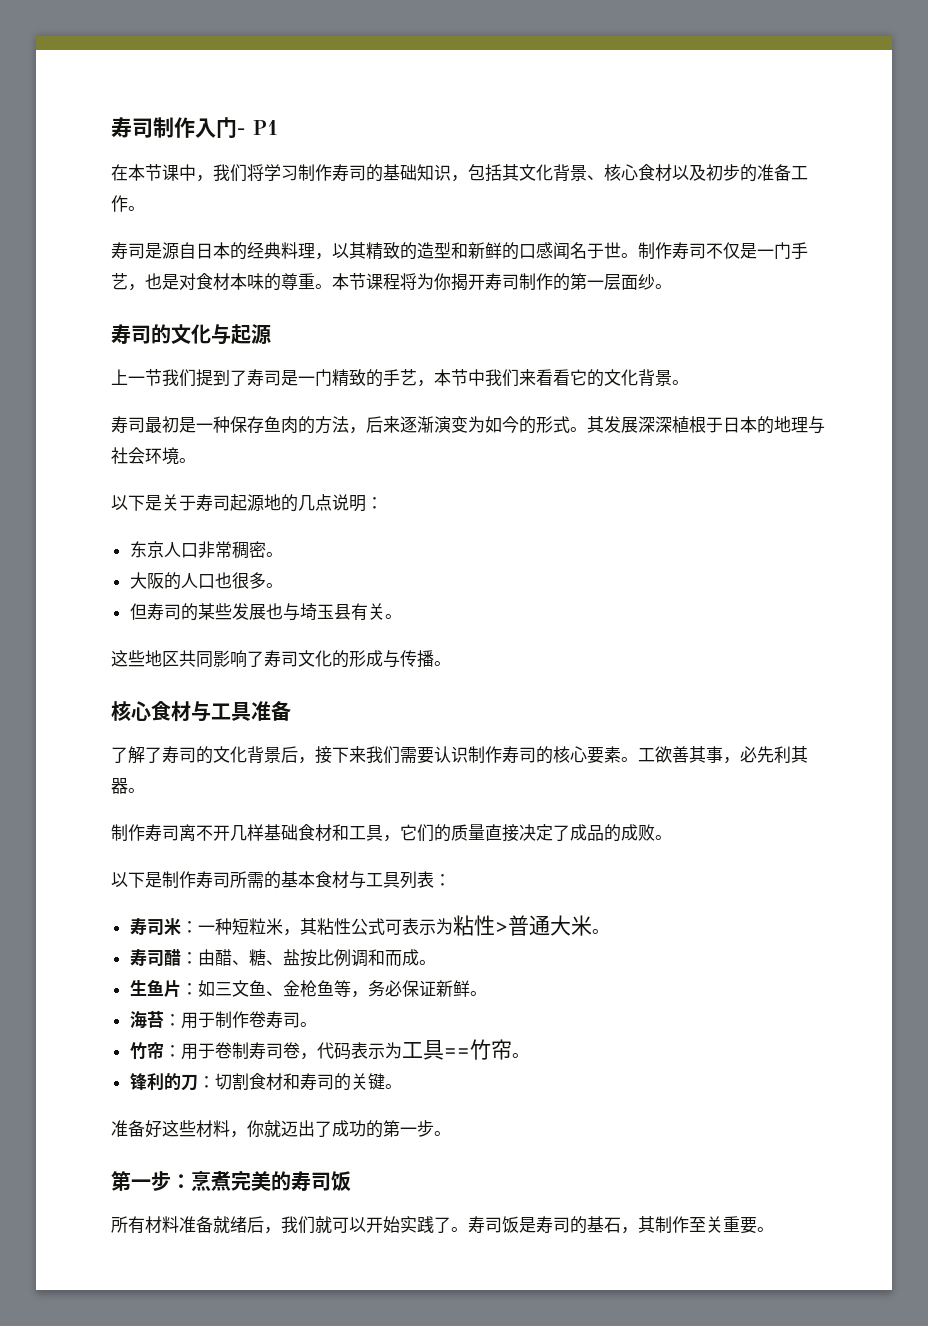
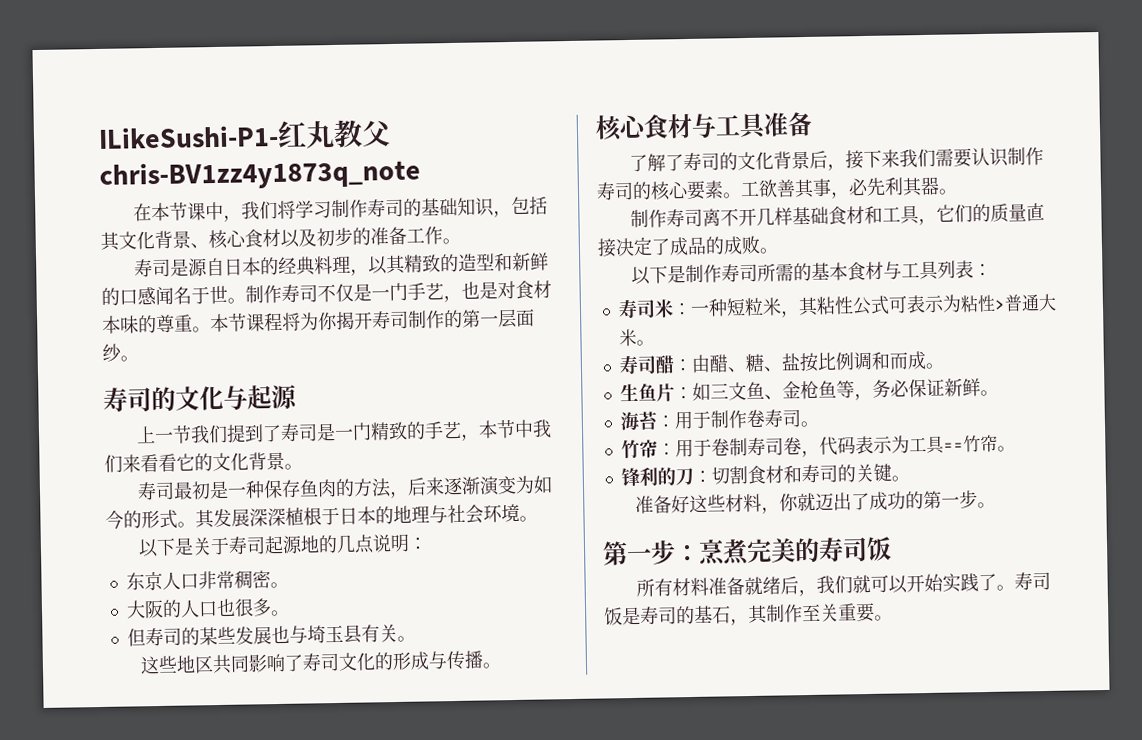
- 寿司制作入门- P1
+ ILikeSushi-P1-红丸教父chris-BV1zz4y1873q_note

